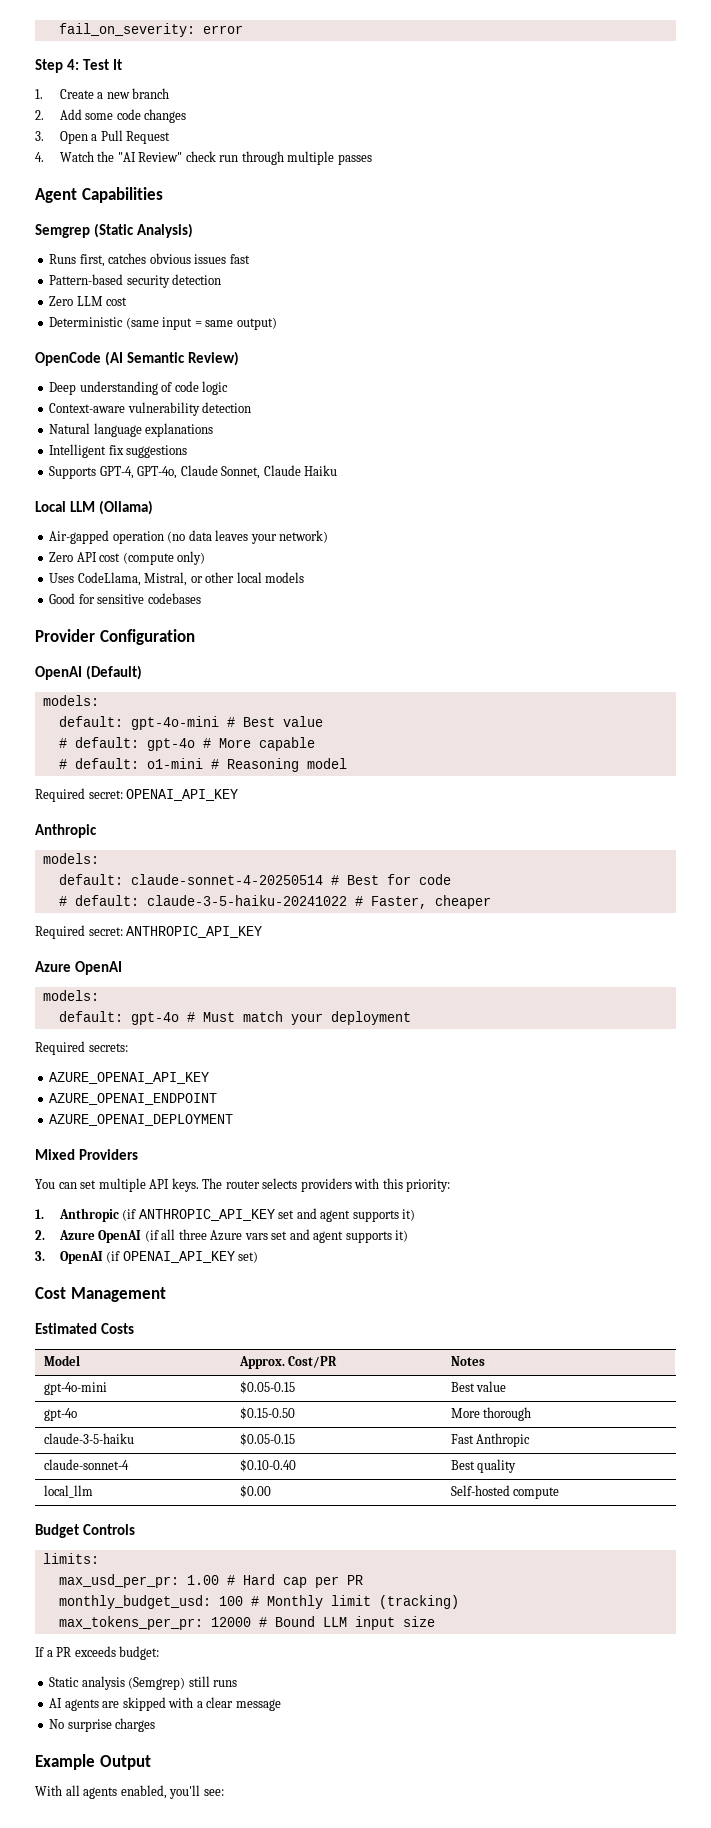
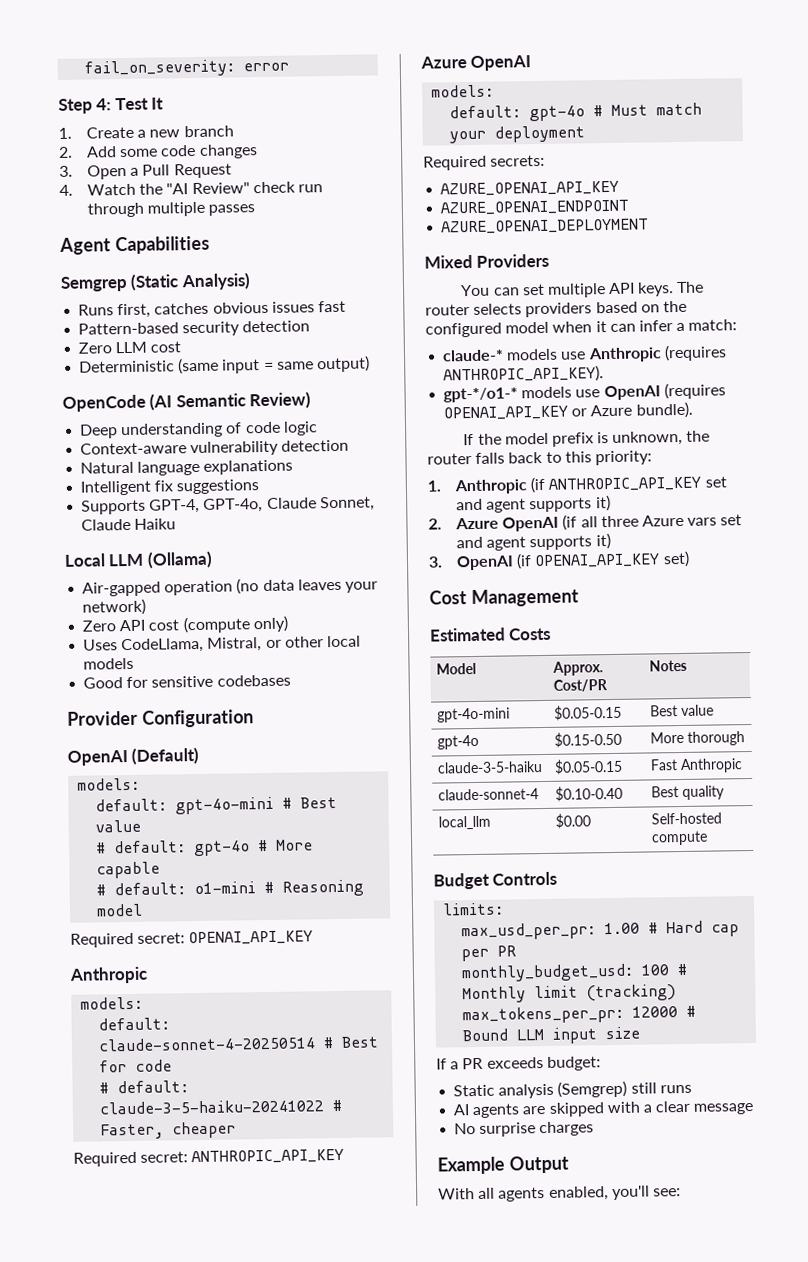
- The router selects providers with this priority:
+ The router selects providers based on the configured model when it can infer a match:
+ claude-* models use Anthropic (requires ANTHROPIC_API_KEY).
+ gpt-*/o1-* models use OpenAI (requires OPENAI_API_KEY or Azure bundle).
+ If the model prefix is unknown, the router falls back to this priority:

